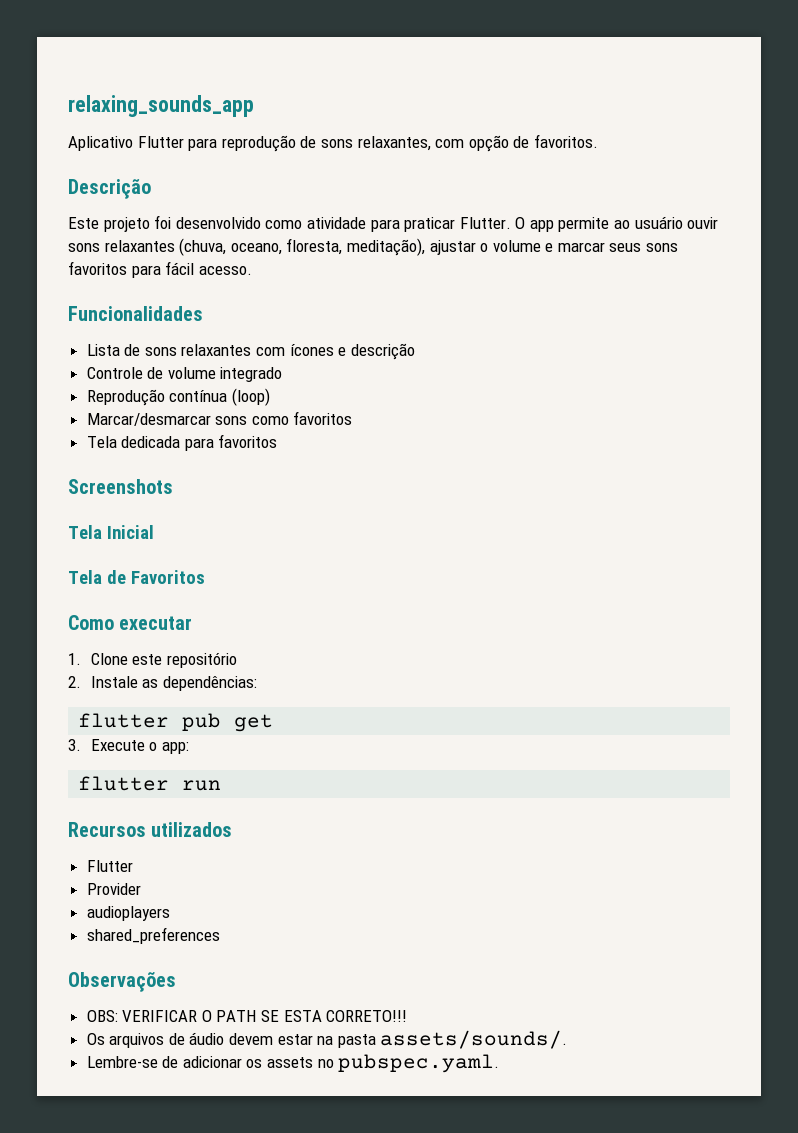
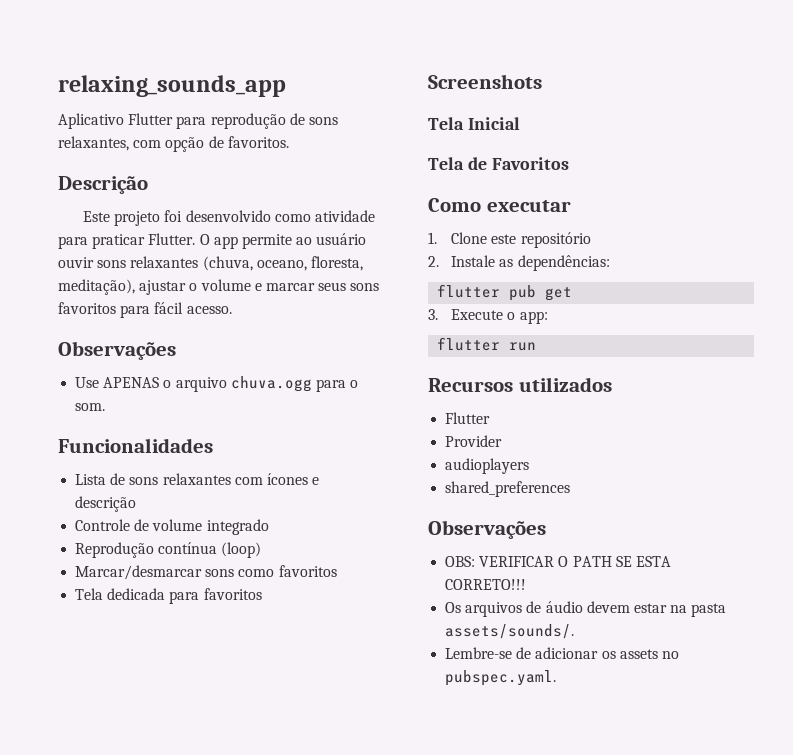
  O app permite ao usuário ouvir sons relaxantes (chuva, oceano, floresta, meditação), ajustar o volume e marcar seus sons favoritos para fácil acesso.
+ Observações
+ Use APENAS o arquivo chuva.ogg para o som.

